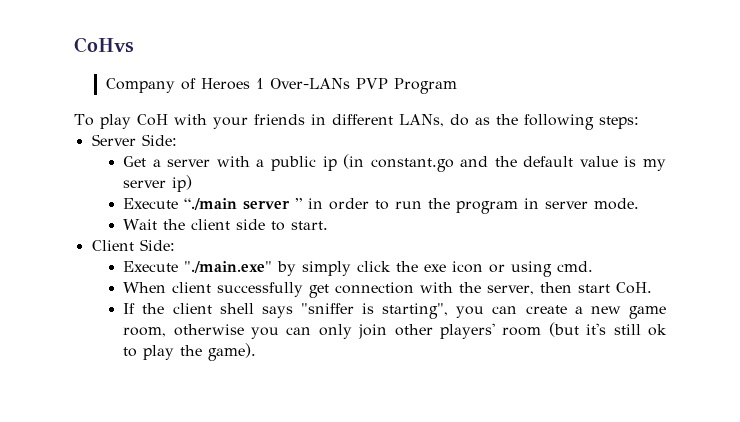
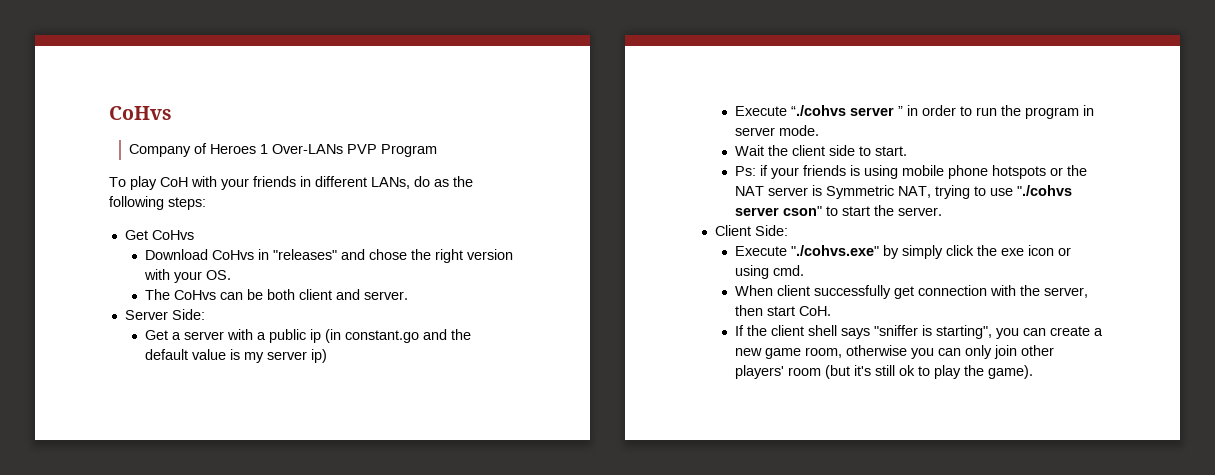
+ Get CoHvs
+ Download CoHvs in "releases" and chose the right version with your OS.
+ The CoHvs can be both client and server.
- Execute “./main server ” in order to run the program in server mode.
+ Execute “./cohvs server ” in order to run the program in server mode.
+ Ps: if your friends is using mobile phone hotspots or the NAT server is Symmetric NAT, trying to use "./cohvs server cson" to start the server.
- Execute "./main.exe" by simply click the exe icon or using cmd.
+ Execute "./cohvs.exe" by simply click the exe icon or using cmd.

